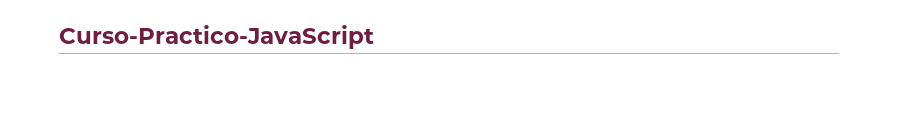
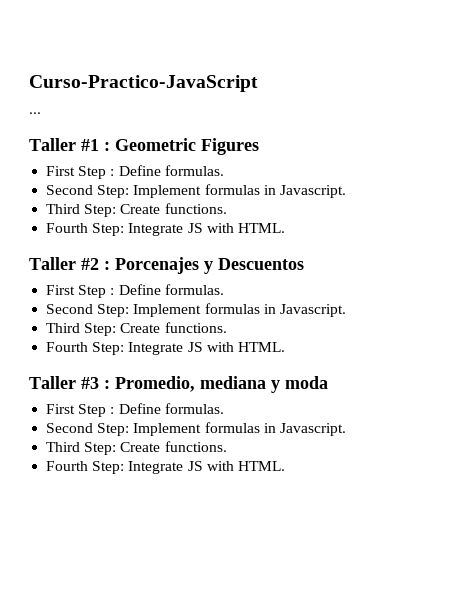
+ ...
+ Taller #1 : Geometric Figures
+ First Step : Define formulas.
+ Second Step: Implement formulas in Javascript.
+ Third Step: Create functions.
+ Fourth Step: Integrate JS with HTML.
+ Taller #2 : Porcenajes y Descuentos
+ First Step : Define formulas.
+ Second Step: Implement formulas in Javascript.
+ Third Step: Create functions.
+ Fourth Step: Integrate JS with HTML.
+ Taller #3 : Promedio, mediana y moda
+ First Step : Define formulas.
+ Second Step: Implement formulas in Javascript.
+ Third Step: Create functions.
+ Fourth Step: Integrate JS with HTML.

